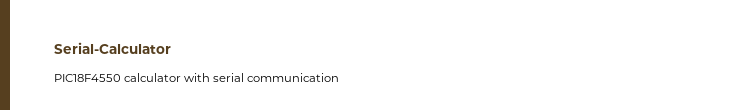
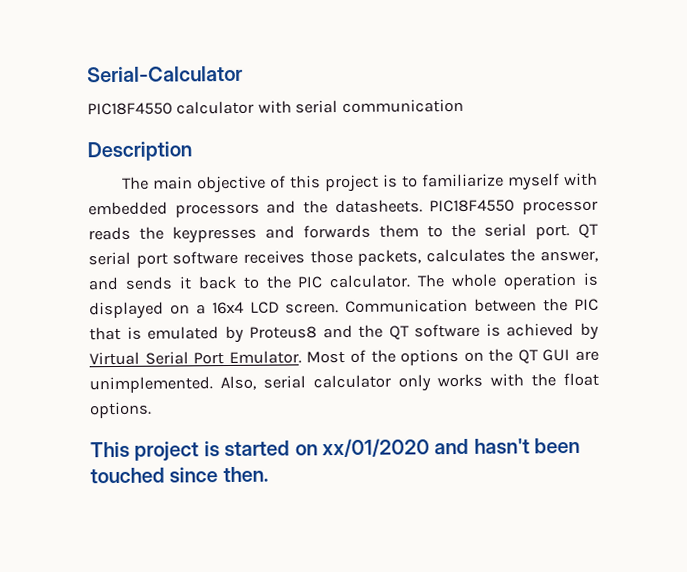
+ Description
+ The main objective of this project is to familiarize myself with embedded processors and the datasheets. PIC18F4550 processor reads the keypresses and forwards them to the serial port. QT serial port software receives those packets, calculates the answer, and sends it back to the PIC calculator. The whole operation is displayed on a 16x4 LCD screen. Communication between the PIC that is emulated by Proteus8 and the QT software is achieved by Virtual Serial Port Emulator. Most of the options on the QT GUI are unimplemented. Also, serial calculator only works with the float options.
+ This project is started on xx/01/2020 and hasn't been touched since then.

